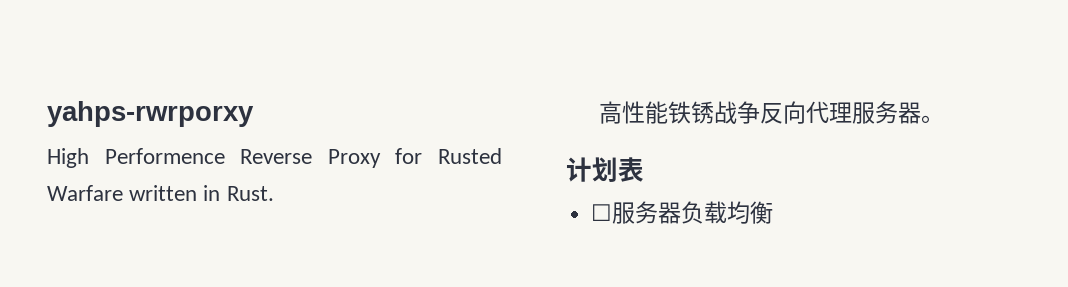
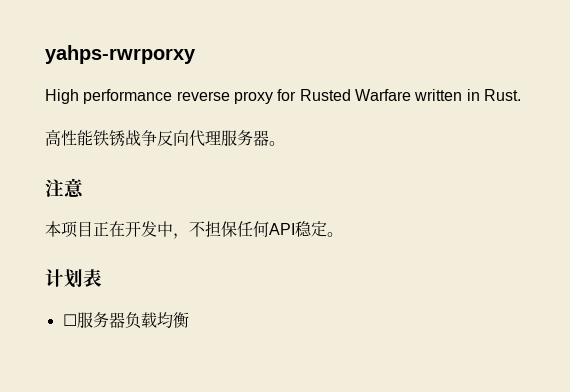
- High Performence Reverse Proxy for Rusted Warfare written in Rust.
+ High performance reverse proxy for Rusted Warfare written in Rust.
+ 注意
+ 本项目正在开发中，不担保任何API稳定。

